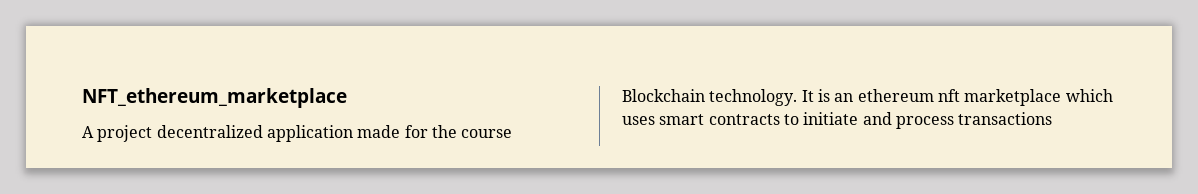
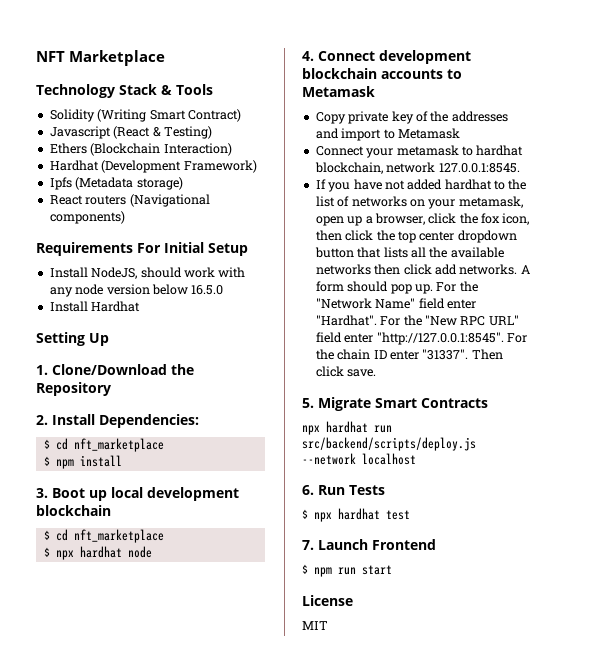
- NFT_ethereum_marketplace
- A project decentralized application made for the course Blockchain technology. It is an ethereum nft marketplace which uses smart contracts to initiate and process transactions
+ NFT Marketplace
+ Technology Stack & Tools
+ Solidity (Writing Smart Contract)
+ Javascript (React & Testing)
+ Ethers (Blockchain Interaction)
+ Hardhat (Development Framework)
+ Ipfs (Metadata storage)
+ React routers (Navigational components)
+ Requirements For Initial Setup
+ Install NodeJS, should work with any node version below 16.5.0
+ Install Hardhat
+ Setting Up
+ 1. Clone/Download the Repository
+ 2. Install Dependencies:
+ $ cd nft_marketplace
+ $ npm install
+ 3. Boot up local development blockchain
+ $ cd nft_marketplace
+ $ npx hardhat node
+ 4. Connect development blockchain accounts to Metamask
+ Copy private key of the addresses and import to Metamask
+ Connect your metamask to hardhat blockchain, network 127.0.0.1:8545.
+ If you have not added hardhat to the list of networks on your metamask, open up a browser, click the fox icon, then click the top center dropdown button that lists all the available networks then click add networks. A form should pop up. For the "Network Name" field enter "Hardhat". For the "New RPC URL" field enter "http://127.0.0.1:8545". For the chain ID enter "31337". Then click save.
+ 5. Migrate Smart Contracts
+ npx hardhat run src/backend/scripts/deploy.js --network localhost
+ 6. Run Tests
+ $ npx hardhat test
+ 7. Launch Frontend
+ $ npm run start
+ License
+ MIT

